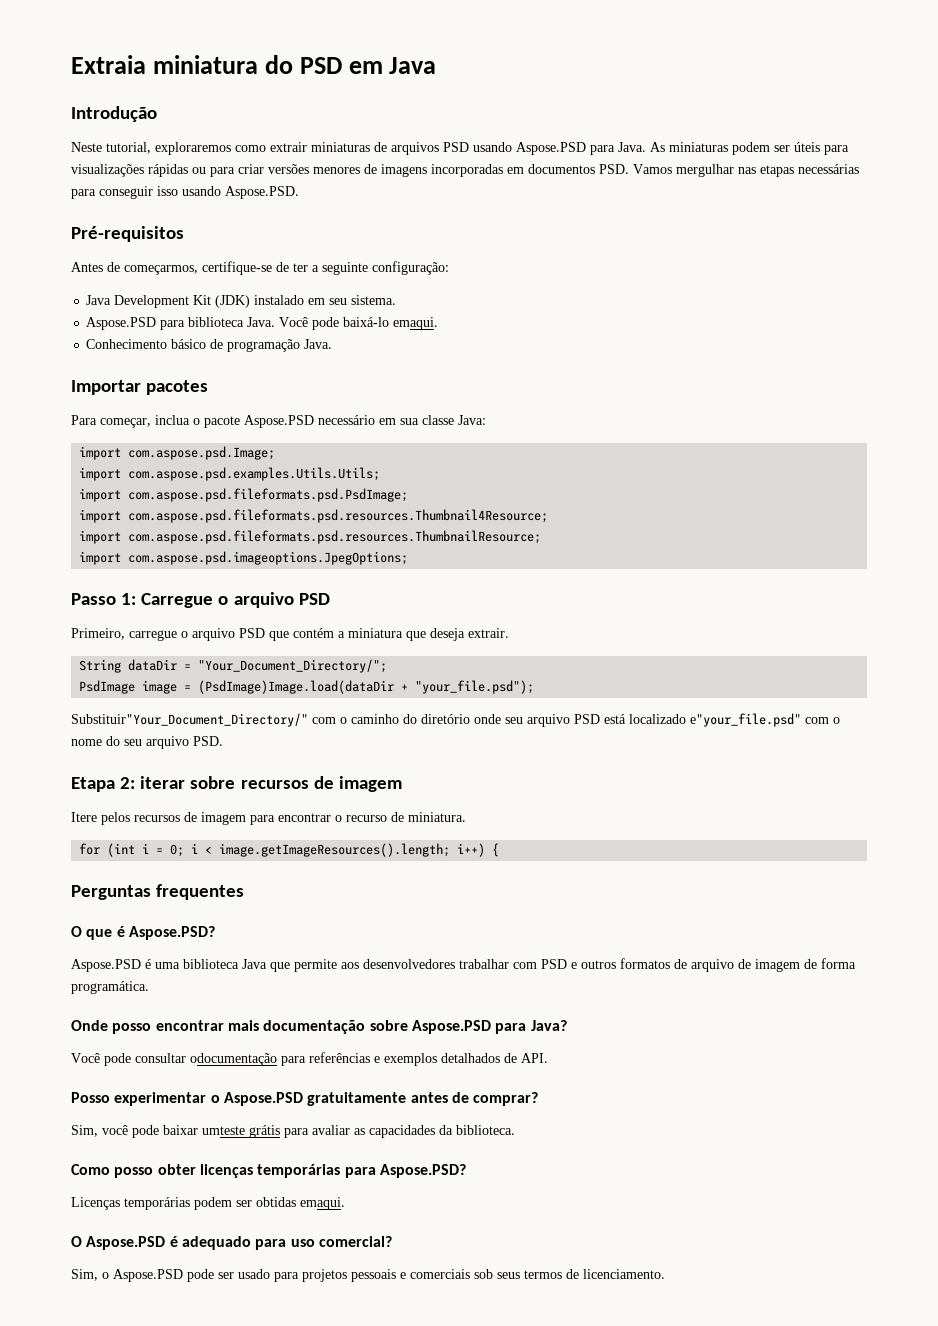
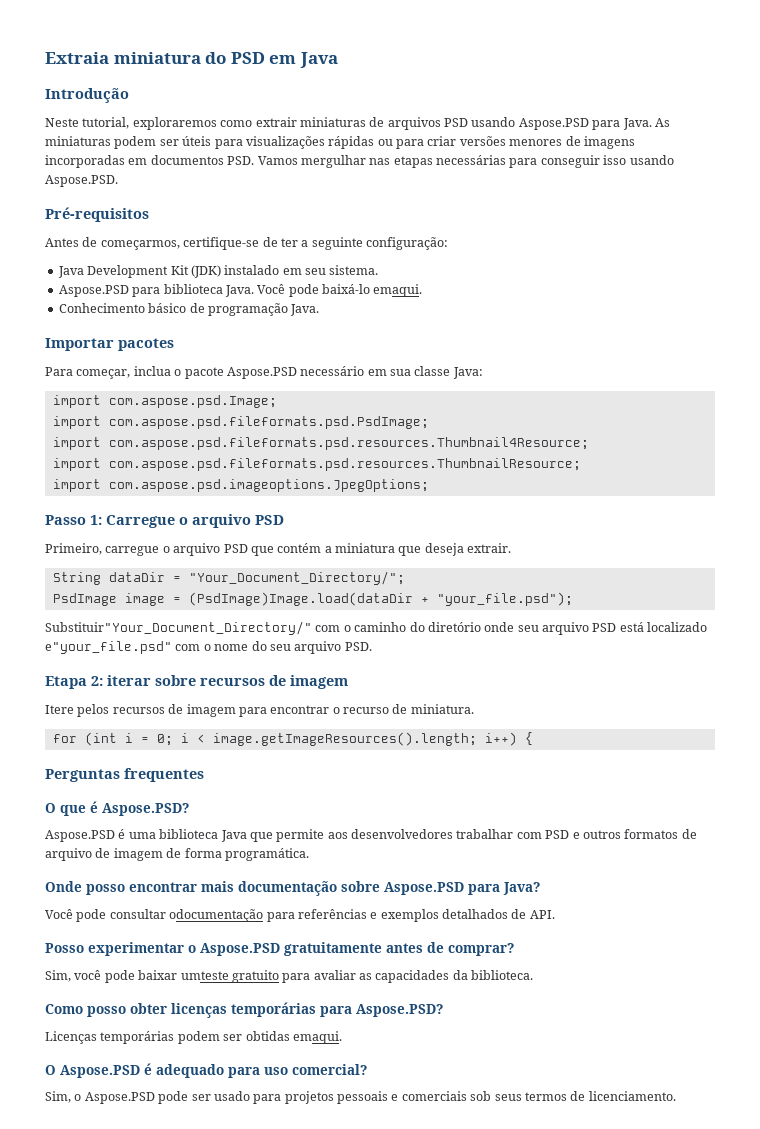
- import com.aspose.psd.examples.Utils.Utils;
- Sim, você pode baixar umteste grátis para avaliar as capacidades da biblioteca.
+ Sim, você pode baixar umteste gratuito para avaliar as capacidades da biblioteca.

